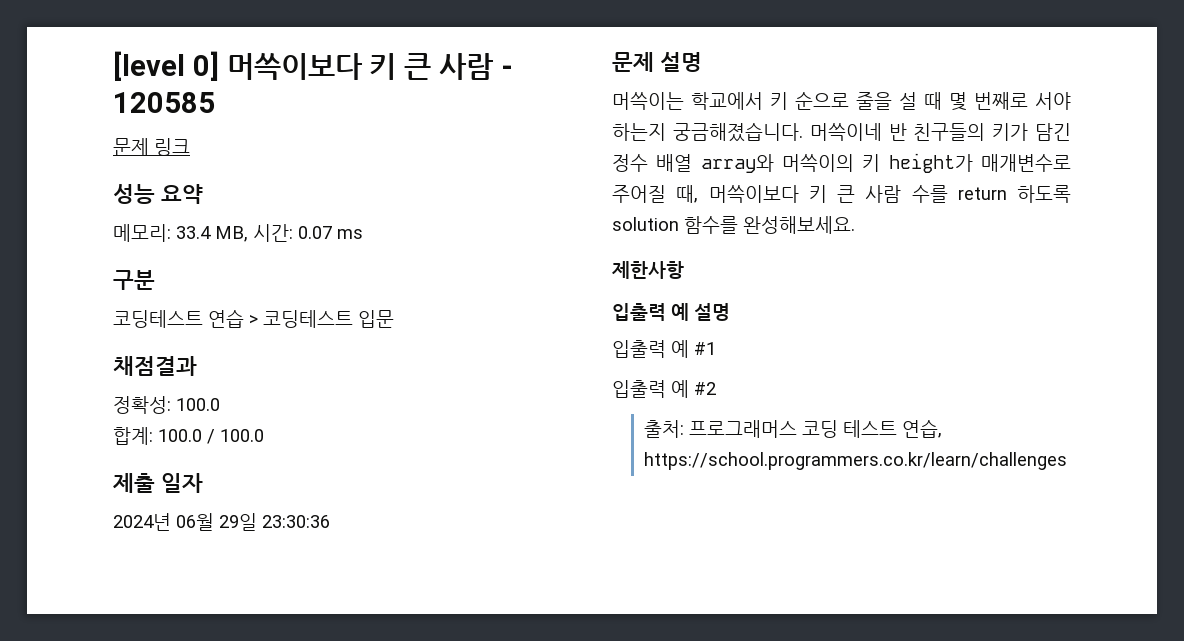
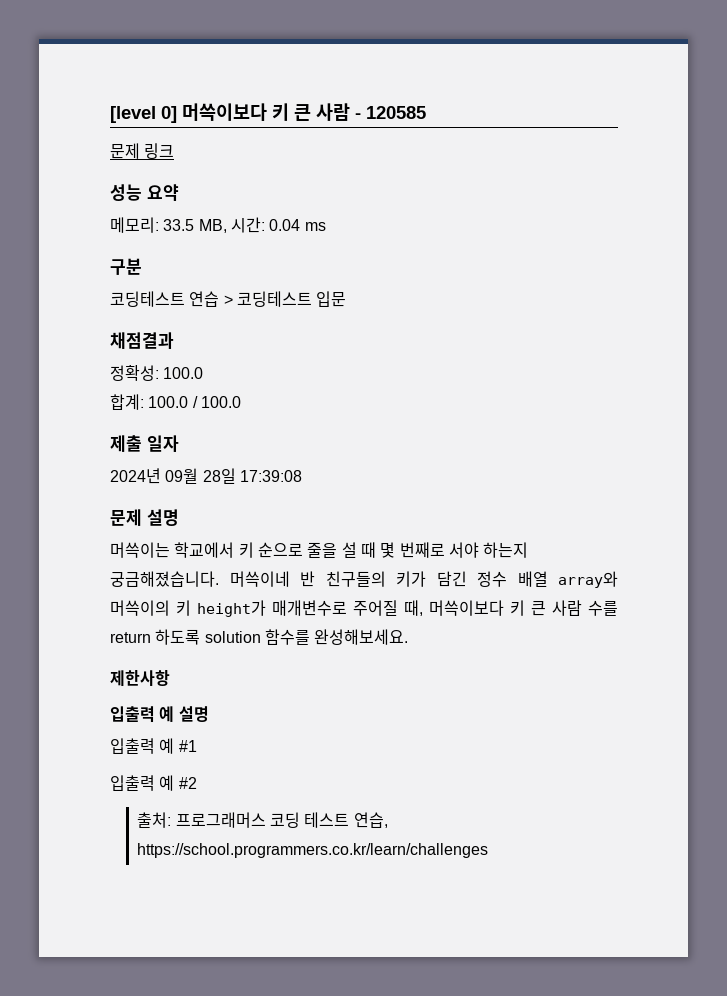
- 메모리: 33.4 MB, 시간: 0.07 ms
+ 메모리: 33.5 MB, 시간: 0.04 ms
- 2024년 06월 29일 23:30:36
+ 2024년 09월 28일 17:39:08

